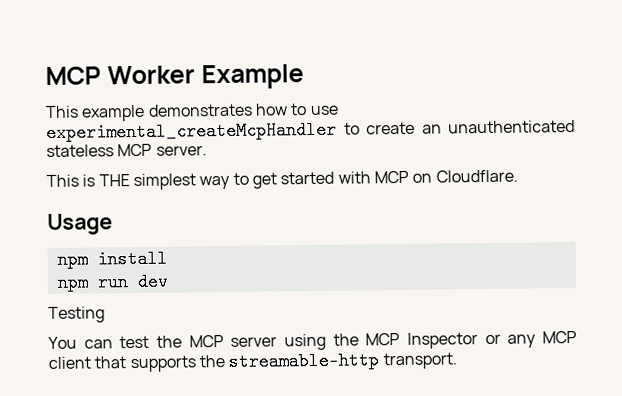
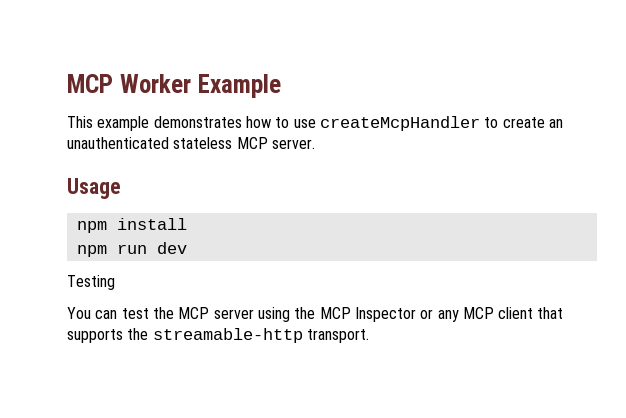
- This example demonstrates how to use experimental_createMcpHandler to create an unauthenticated stateless MCP server.
+ This example demonstrates how to use createMcpHandler to create an unauthenticated stateless MCP server.
- This is THE simplest way to get started with MCP on Cloudflare.

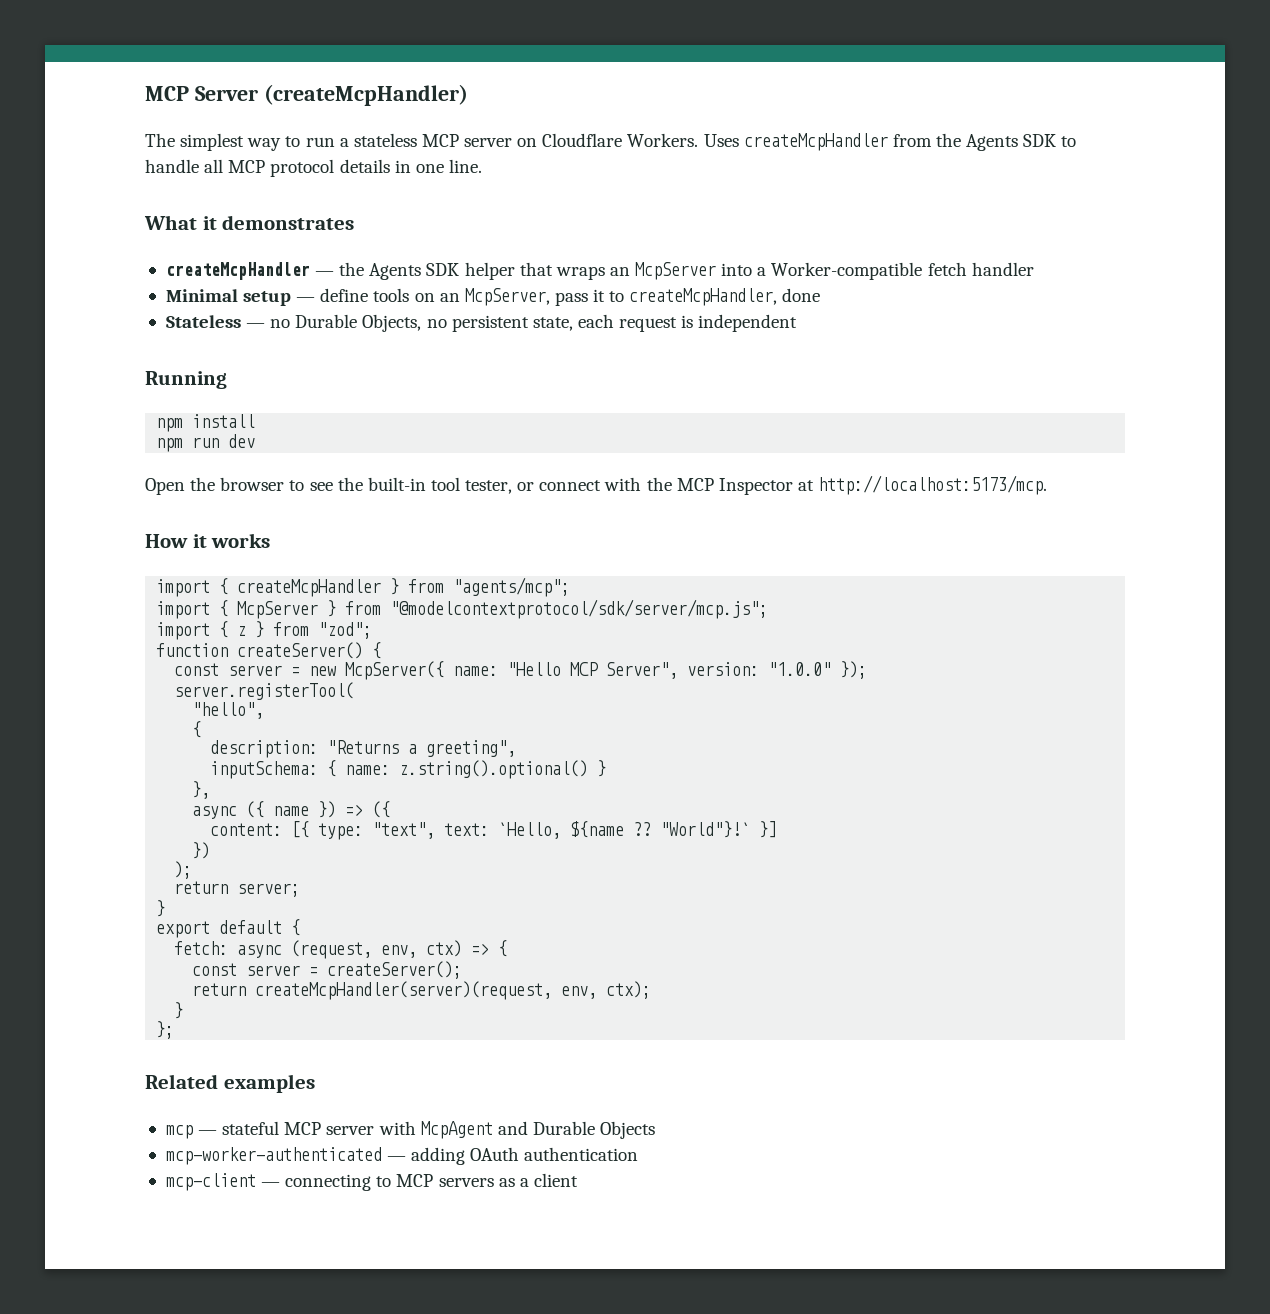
- MCP Worker Example
- This example demonstrates how to use createMcpHandler to create an unauthenticated stateless MCP server.
- Usage
+ MCP Server (createMcpHandler)
+ The simplest way to run a stateless MCP server on Cloudflare Workers. Uses createMcpHandler from the Agents SDK to handle all MCP protocol details in one line.
+ What it demonstrates
+ createMcpHandler — the Agents SDK helper that wraps an McpServer into a Worker-compatible fetch handler
+ Minimal setup — define tools on an McpServer, pass it to createMcpHandler, done
+ Stateless — no Durable Objects, no persistent state, each request is independent
+ Running
- Testing
- You can test the MCP server using the MCP Inspector or any MCP client that supports the streamable-http transport.
+ Open the browser to see the built-in tool tester, or connect with the MCP Inspector at http://localhost:5173/mcp.
+ How it works
+ import { createMcpHandler } from "agents/mcp";
+ import { McpServer } from "@modelcontextprotocol/sdk/server/mcp.js";
+ import { z } from "zod";
+ function createServer() {
+ const server = new McpServer({ name: "Hello MCP Server", version: "1.0.0" });
+ server.registerTool(
+ "hello",
+ {
+ description: "Returns a greeting",
+ inputSchema: { name: z.string().optional() }
+ },
+ async ({ name }) => ({
+ content: [{ type: "text", text: `Hello, ${name ?? "World"}!` }]
+ })
+ );
+ return server;
+ }
+ export default {
+ fetch: async (request, env, ctx) => {
+ const server = createServer();
+ return createMcpHandler(server)(request, env, ctx);
+ }
+ };
+ Related examples
+ mcp — stateful MCP server with McpAgent and Durable Objects
+ mcp-worker-authenticated — adding OAuth authentication
+ mcp-client — connecting to MCP servers as a client

